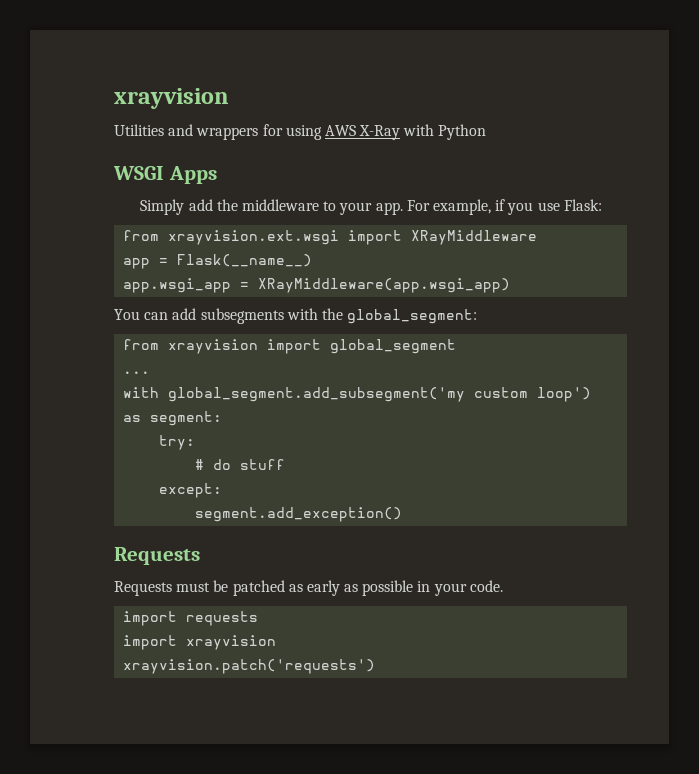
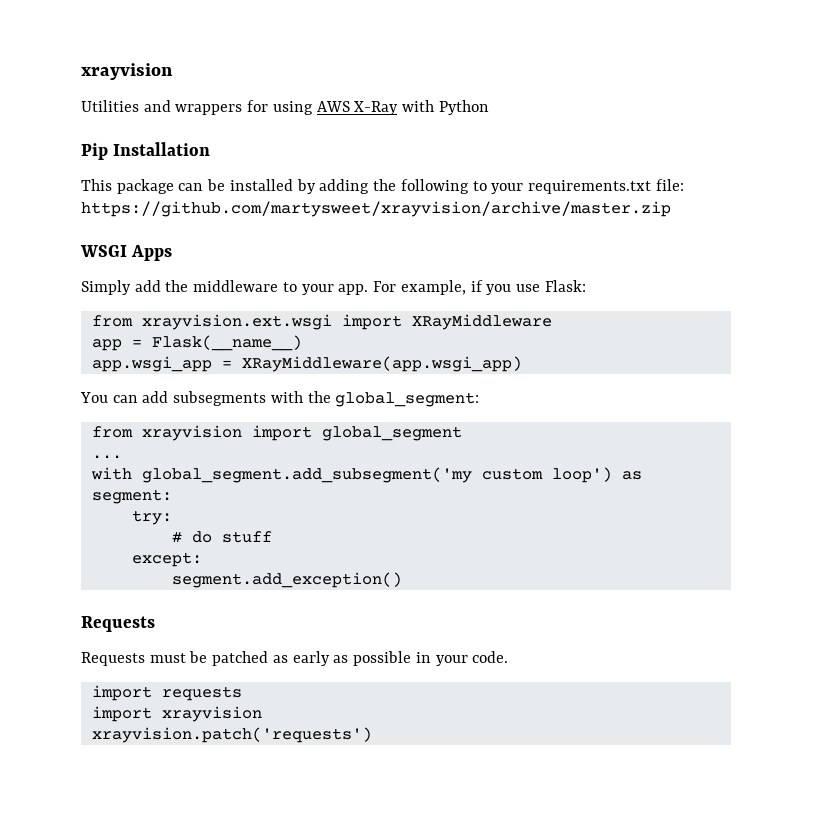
+ Pip Installation
+ This package can be installed by adding the following to your requirements.txt file: https://github.com/martysweet/xrayvision/archive/master.zip

